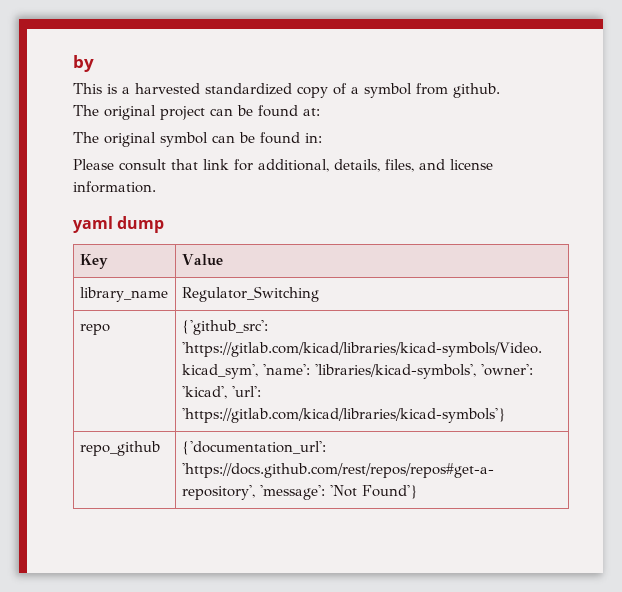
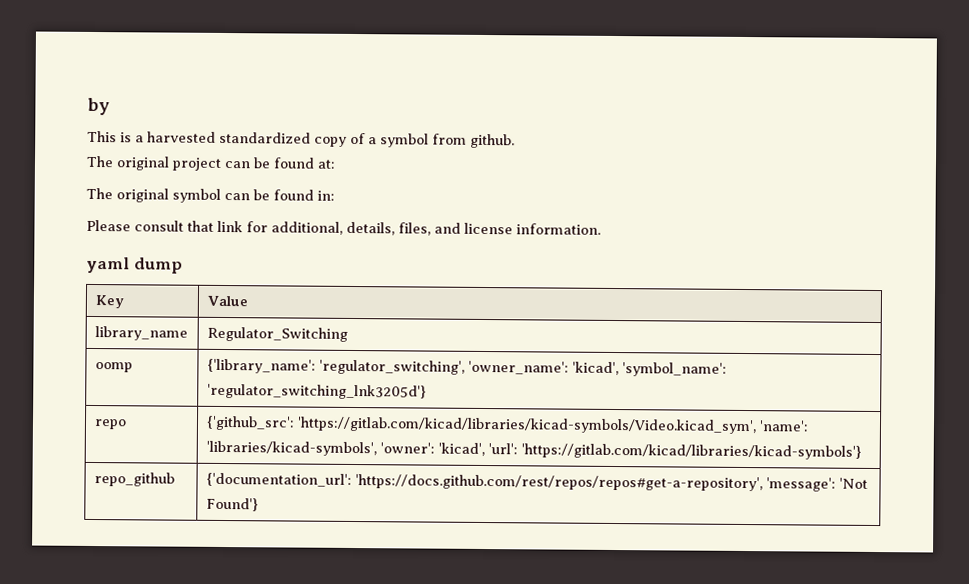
+ oomp | {'library_name': 'regulator_switching', 'owner_name': 'kicad', 'symbol_name': 'regulator_switching_lnk3205d'}

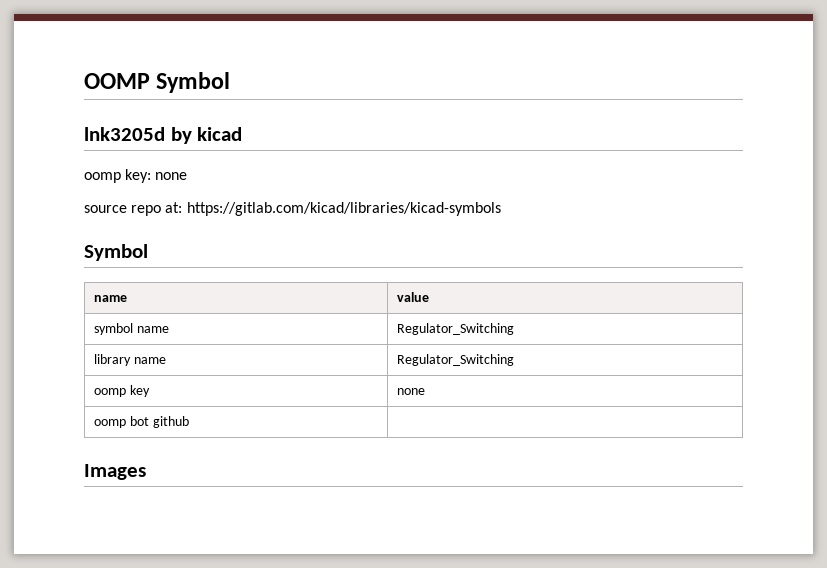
- by
- This is a harvested standardized copy of a symbol from github.
- The original project can be found at:
- The original symbol can be found in:
- Please consult that link for additional, details, files, and license information.
- yaml dump
- Key | Value
- library_name | Regulator_Switching
- oomp | {'library_name': 'regulator_switching', 'owner_name': 'kicad', 'symbol_name': 'regulator_switching_lnk3205d'}
- repo | {'github_src': 'https://gitlab.com/kicad/libraries/kicad-symbols/Video.kicad_sym', 'name': 'libraries/kicad-symbols', 'owner': 'kicad', 'url': 'https://gitlab.com/kicad/libraries/kicad-symbols'}
- repo_github | {'documentation_url': 'https://docs.github.com/rest/repos/repos#get-a-repository', 'message': 'Not Found'}
+ OOMP Symbol
+ lnk3205d by kicad
+ oomp key: none
+ source repo at: https://gitlab.com/kicad/libraries/kicad-symbols
+ Symbol
+ name | value
+ symbol name | Regulator_Switching
+ library name | Regulator_Switching
+ oomp key | none
+ oomp bot github |
+ Images

